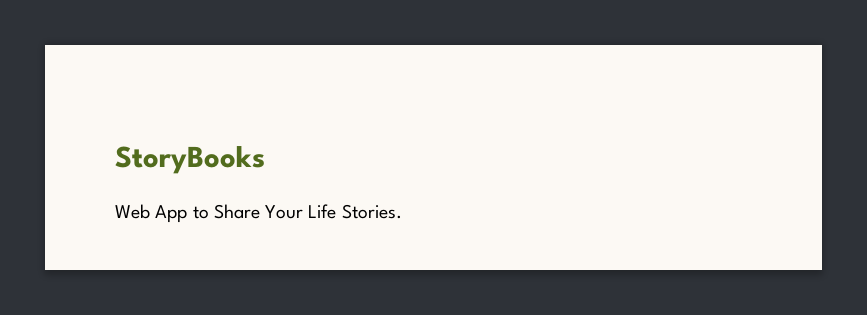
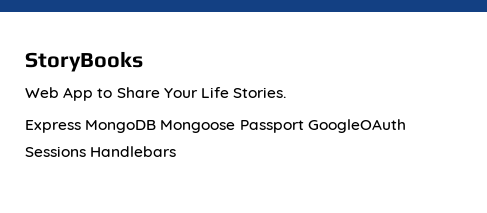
+ Express MongoDB Mongoose Passport GoogleOAuth Sessions Handlebars

